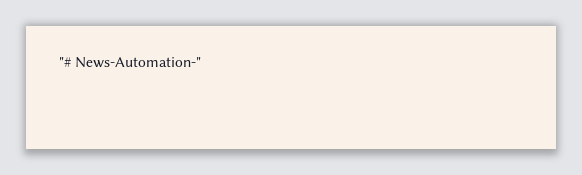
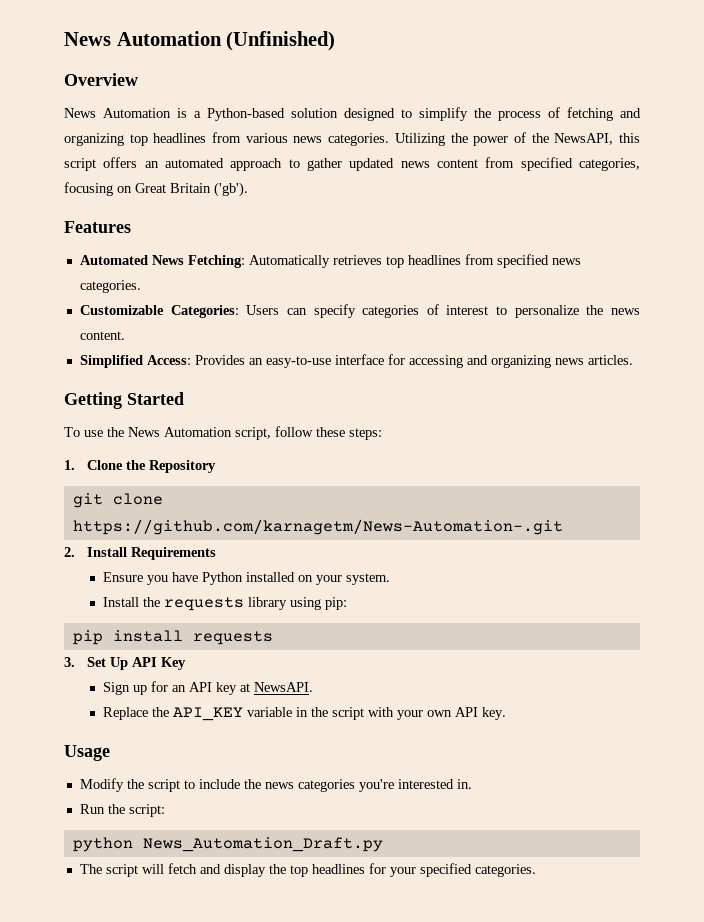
- "# News-Automation-"
+ News Automation (Unfinished)
+ Overview
+ News Automation is a Python-based solution designed to simplify the process of fetching and organizing top headlines from various news categories. Utilizing the power of the NewsAPI, this script offers an automated approach to gather updated news content from specified categories, focusing on Great Britain ('gb').
+ Features
+ Automated News Fetching: Automatically retrieves top headlines from specified news categories.
+ Customizable Categories: Users can specify categories of interest to personalize the news content.
+ Simplified Access: Provides an easy-to-use interface for accessing and organizing news articles.
+ Getting Started
+ To use the News Automation script, follow these steps:
+ 1. Clone the Repository
+ git clone https://github.com/karnagetm/News-Automation-.git
+ 2. Install Requirements
+ Ensure you have Python installed on your system.
+ Install the requests library using pip:
+ pip install requests
+ 3. Set Up API Key
+ Sign up for an API key at NewsAPI.
+ Replace the API_KEY variable in the script with your own API key.
+ Usage
+ Modify the script to include the news categories you're interested in.
+ Run the script:
+ python News_Automation_Draft.py
+ The script will fetch and display the top headlines for your specified categories.

